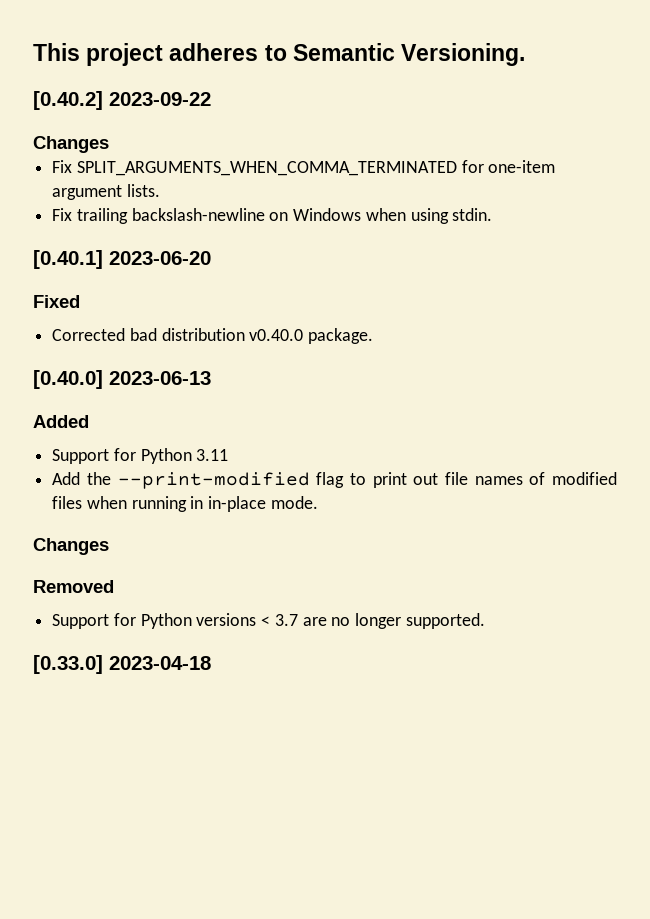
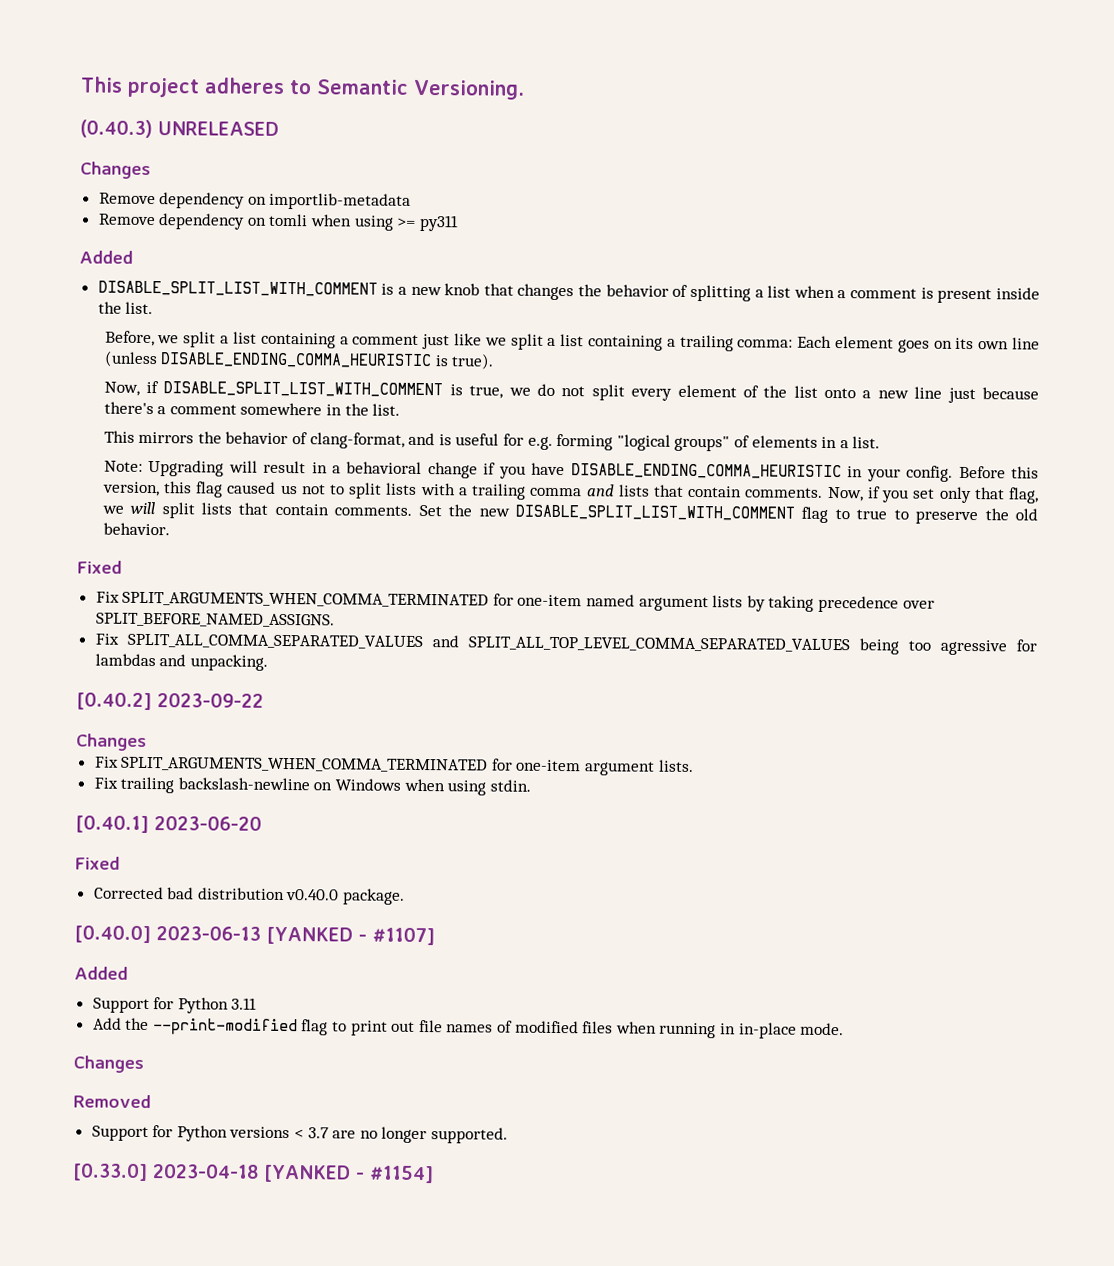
+ (0.40.3) UNRELEASED
+ Changes
+ Remove dependency on importlib-metadata
+ Remove dependency on tomli when using >= py311
+ Added
+ DISABLE_SPLIT_LIST_WITH_COMMENT is a new knob that changes the behavior of splitting a list when a comment is present inside the list.
+ Before, we split a list containing a comment just like we split a list containing a trailing comma: Each element goes on its own line (unless DISABLE_ENDING_COMMA_HEURISTIC is true).
+ Now, if DISABLE_SPLIT_LIST_WITH_COMMENT is true, we do not split every element of the list onto a new line just because there's a comment somewhere in the list.
+ This mirrors the behavior of clang-format, and is useful for e.g. forming "logical groups" of elements in a list.
+ Note: Upgrading will result in a behavioral change if you have DISABLE_ENDING_COMMA_HEURISTIC in your config. Before this version, this flag caused us not to split lists with a trailing comma and lists that contain comments. Now, if you set only that flag, we will split lists that contain comments. Set the new DISABLE_SPLIT_LIST_WITH_COMMENT flag to true to preserve the old behavior.
+ Fixed
+ Fix SPLIT_ARGUMENTS_WHEN_COMMA_TERMINATED for one-item named argument lists by taking precedence over SPLIT_BEFORE_NAMED_ASSIGNS.
+ Fix SPLIT_ALL_COMMA_SEPARATED_VALUES and SPLIT_ALL_TOP_LEVEL_COMMA_SEPARATED_VALUES being too agressive for lambdas and unpacking.
- [0.40.0] 2023-06-13
+ [0.40.0] 2023-06-13 [YANKED - #1107]
- [0.33.0] 2023-04-18
+ [0.33.0] 2023-04-18 [YANKED - #1154]

